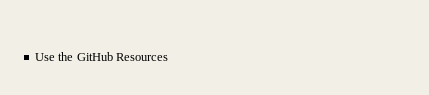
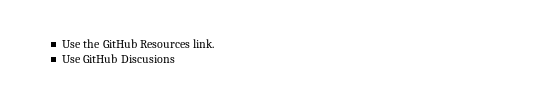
- Use the GitHub Resources
+ Use the GitHub Resources link.
+ Use GitHub Discusions

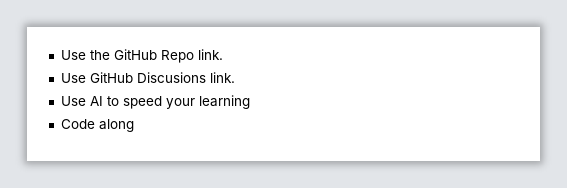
- Use the GitHub Resources link.
+ Use the GitHub Repo link.
- Use GitHub Discusions
+ Use GitHub Discusions link.
+ Use AI to speed your learning
+ Code along

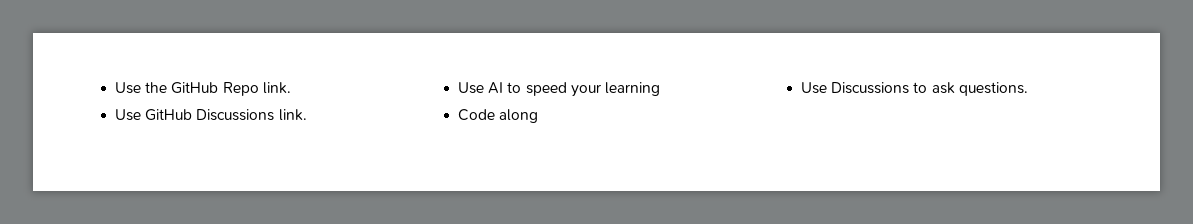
- Use GitHub Discusions link.
+ Use GitHub Discussions link.
+ Use Discussions to ask questions.

